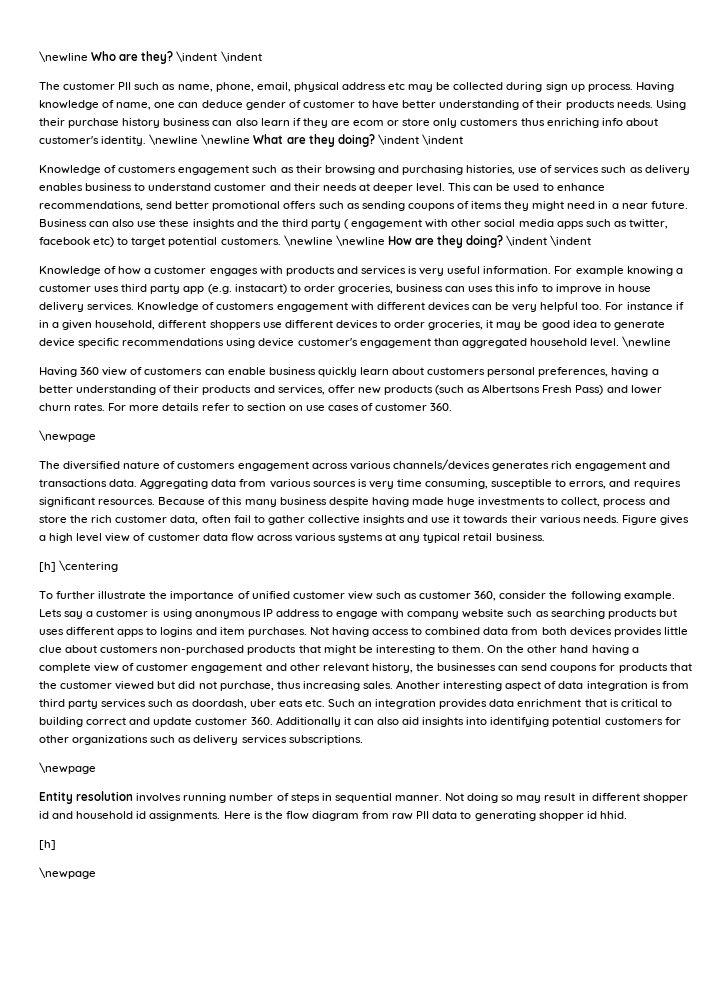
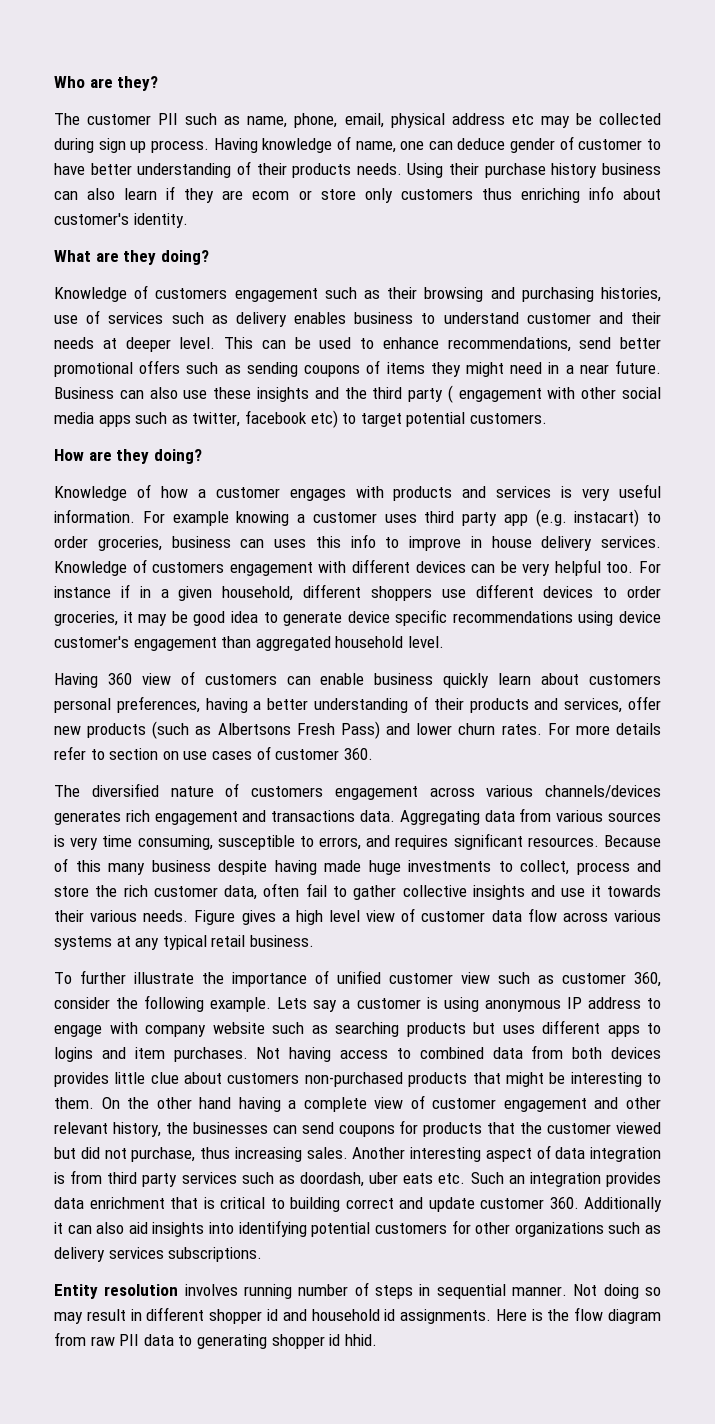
- \newline Who are they? \indent \indent
+ Who are they?
- Using their purchase history business can also learn if they are ecom or store only customers thus enriching info about customer's identity. \newline \newline What are they doing? \indent \indent
+ Using their purchase history business can also learn if they are ecom or store only customers thus enriching info about customer's identity.
+ What are they doing?
- Business can also use these insights and the third party ( engagement with other social media apps such as twitter, facebook etc) to target potential customers. \newline \newline How are they doing? \indent \indent
+ Business can also use these insights and the third party ( engagement with other social media apps such as twitter, facebook etc) to target potential customers.
+ How are they doing?
- For instance if in a given household, different shoppers use different devices to order groceries, it may be good idea to generate device specific recommendations using device customer's engagement than aggregated household level. \newline
+ For instance if in a given household, different shoppers use different devices to order groceries, it may be good idea to generate device specific recommendations using device customer's engagement than aggregated household level.
  For more details refer to section on use cases of customer 360.
- \newpage
- [h] \centering
  Another interesting aspect of data integration is from third party services such as doordash, uber eats etc. Such an integration provides data enrichment that is critical to building correct and update customer 360. Additionally it can also aid insights into identifying potential customers for other organizations such as delivery services subscriptions.
- \newpage
  Here is the flow diagram from raw PII data to generating shopper id hhid.
- [h]
- \newpage

